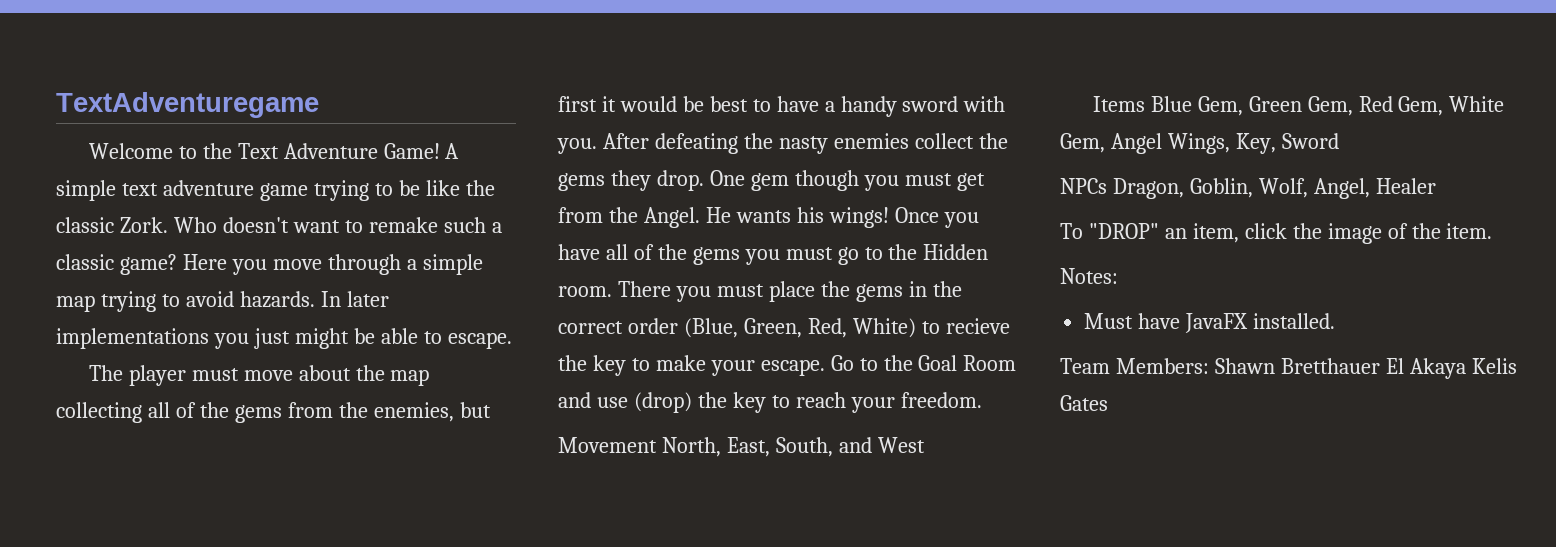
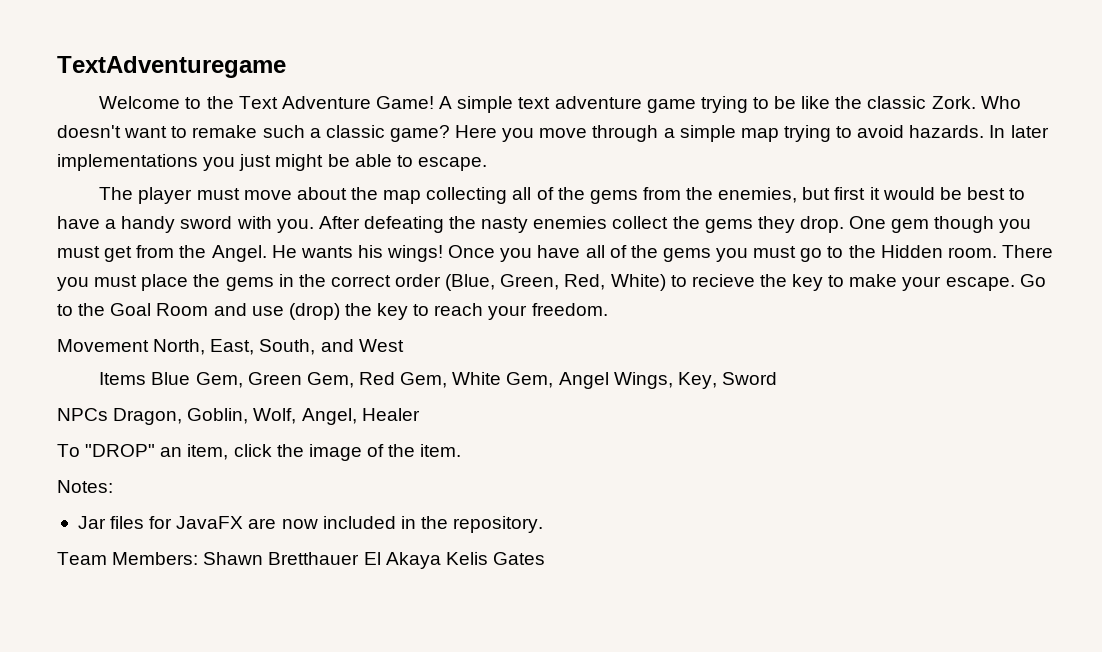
- Must have JavaFX installed.
+ Jar files for JavaFX are now included in the repository.

